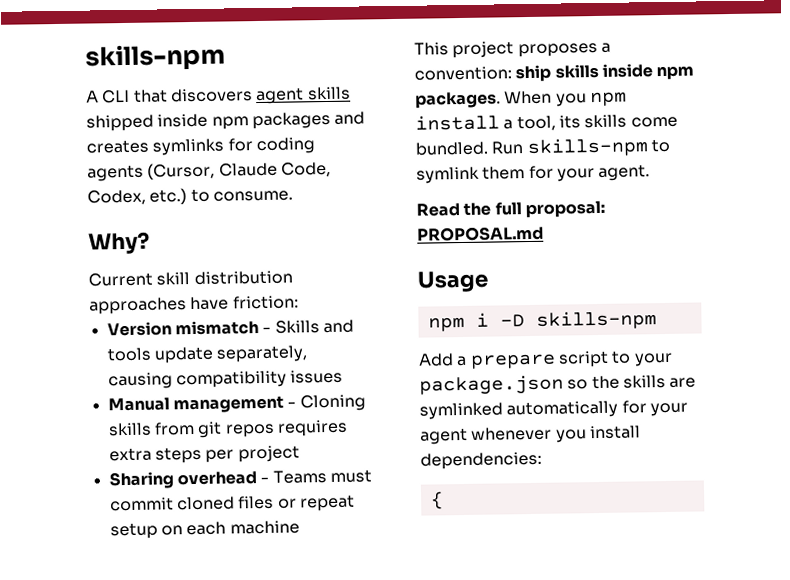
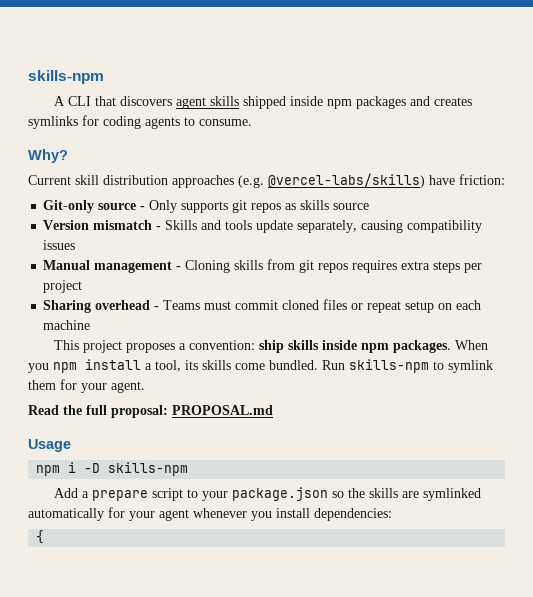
- A CLI that discovers agent skills shipped inside npm packages and creates symlinks for coding agents (Cursor, Claude Code, Codex, etc.) to consume.
+ A CLI that discovers agent skills shipped inside npm packages and creates symlinks for coding agents to consume.
- Current skill distribution approaches have friction:
+ Current skill distribution approaches (e.g. @vercel-labs/skills) have friction:
+ Git-only source - Only supports git repos as skills source

